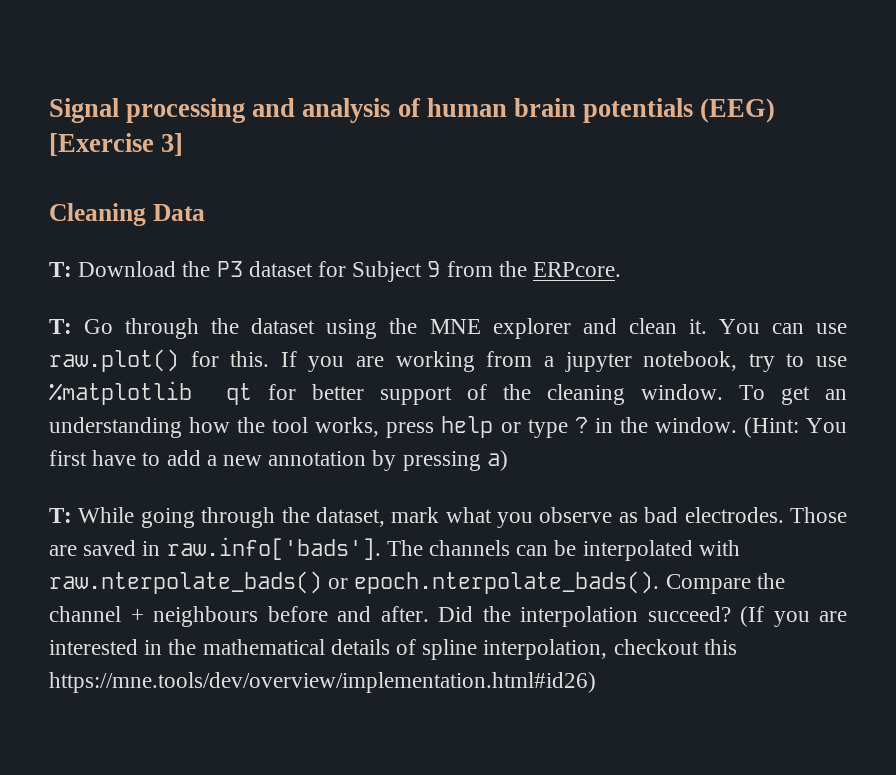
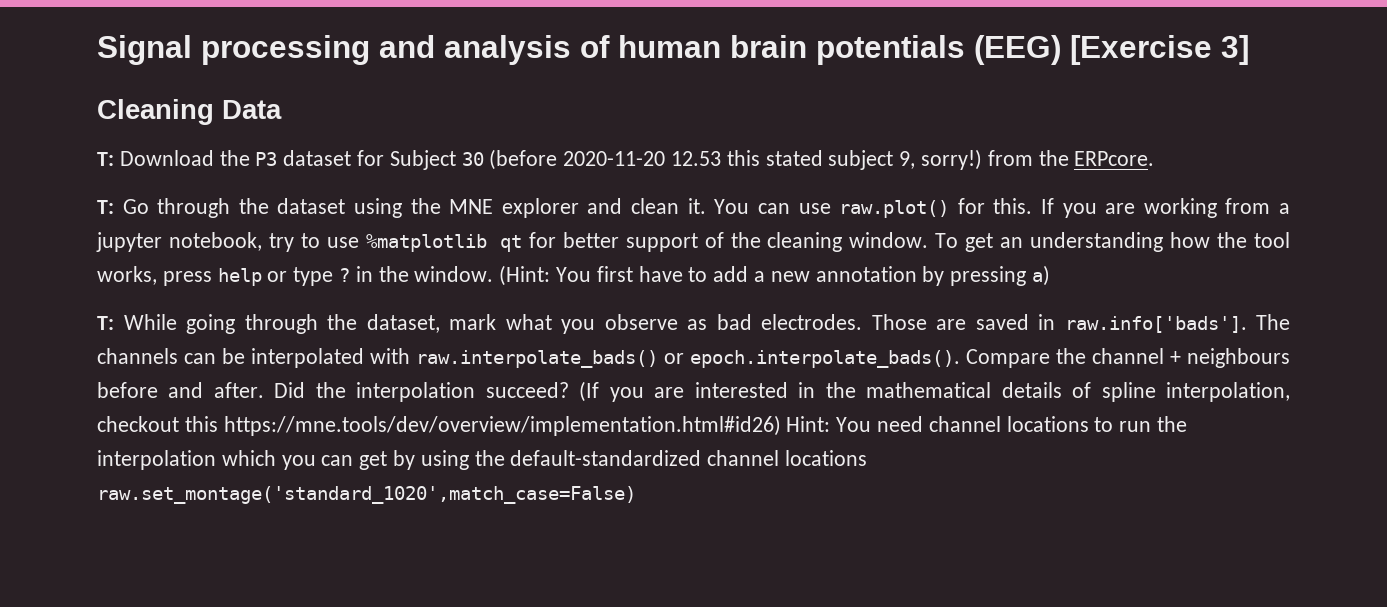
- T: Download the P3 dataset for Subject 9 from the ERPcore.
+ T: Download the P3 dataset for Subject 30 (before 2020-11-20 12.53 this stated subject 9, sorry!) from the ERPcore.
- Those are saved in raw.info['bads']. The channels can be interpolated with raw.nterpolate_bads() or epoch.nterpolate_bads(). Compare the channel + neighbours before and after.
+ Those are saved in raw.info['bads']. The channels can be interpolated with raw.interpolate_bads() or epoch.interpolate_bads(). Compare the channel + neighbours before and after.
- (If you are interested in the mathematical details of spline interpolation, checkout this https://mne.tools/dev/overview/implementation.html#id26)
+ (If you are interested in the mathematical details of spline interpolation, checkout this https://mne.tools/dev/overview/implementation.html#id26) Hint: You need channel locations to run the interpolation which you can get by using the default-standardized channel locations raw.set_montage('standard_1020',match_case=False)

